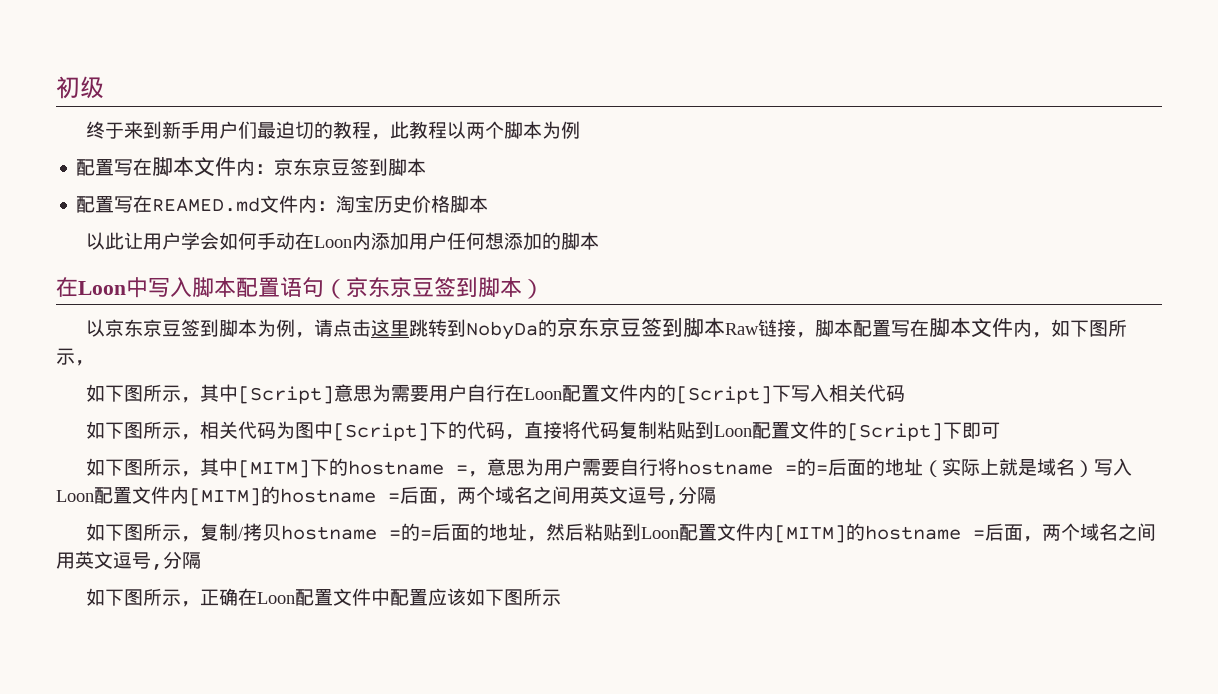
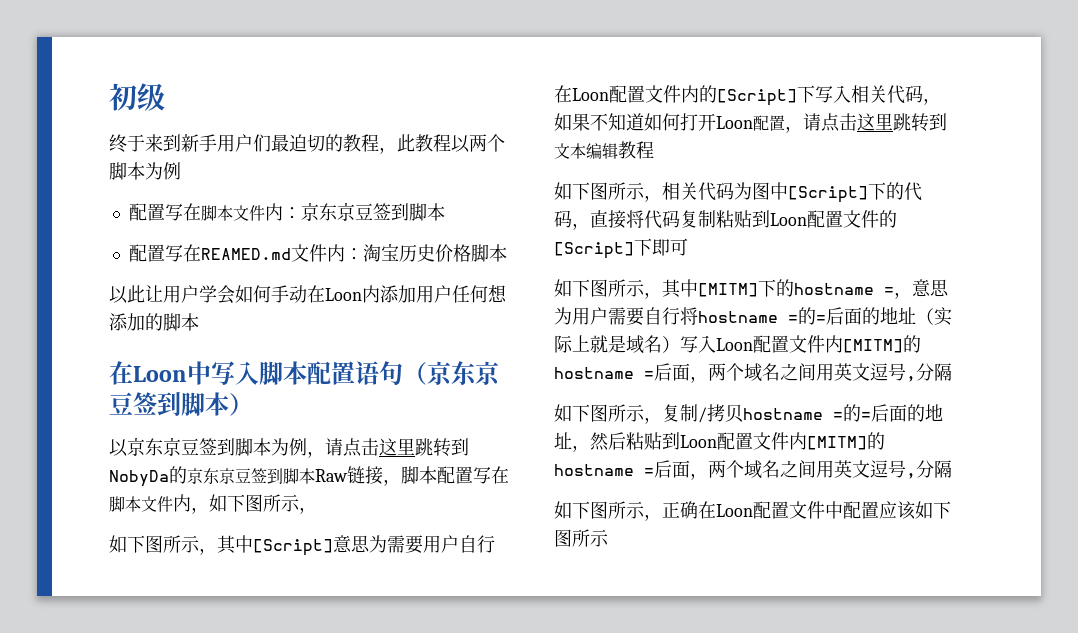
- 如下图所示，其中[Script]意思为需要用户自行在Loon配置文件内的[Script]下写入相关代码
+ 如下图所示，其中[Script]意思为需要用户自行在Loon配置文件内的[Script]下写入相关代码，如果不知道如何打开Loon配置，请点击这里跳转到文本编辑教程

